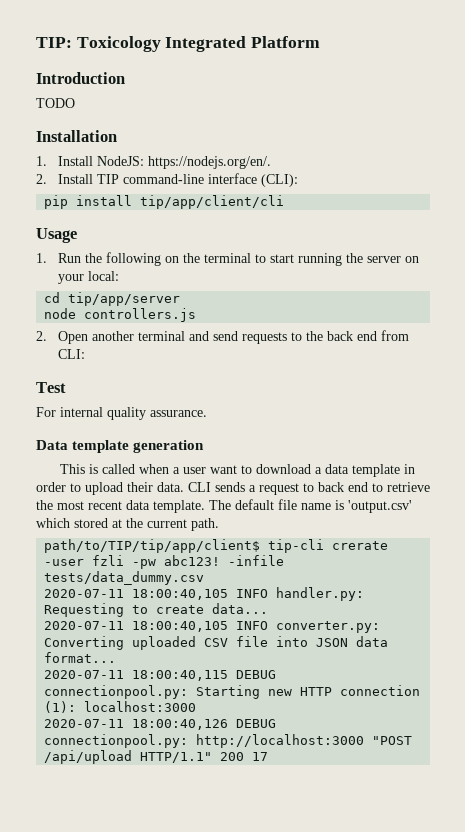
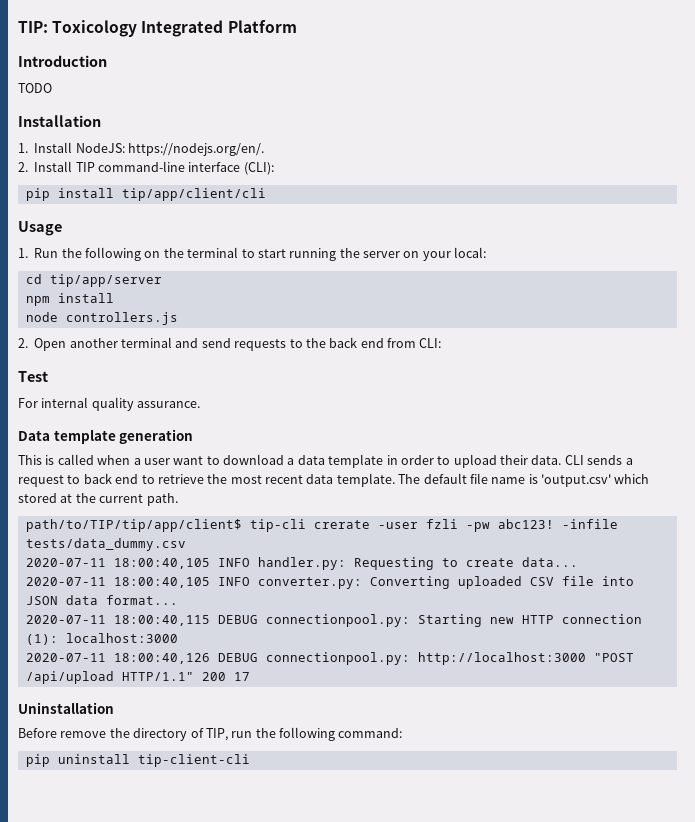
+ npm install
+ Uninstallation
+ Before remove the directory of TIP, run the following command:
+ pip uninstall tip-client-cli

